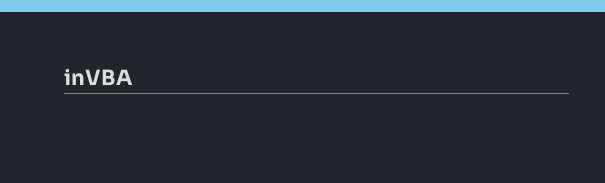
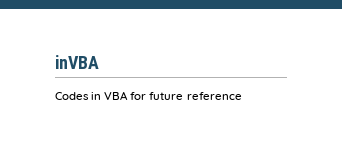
+ Codes in VBA for future reference

